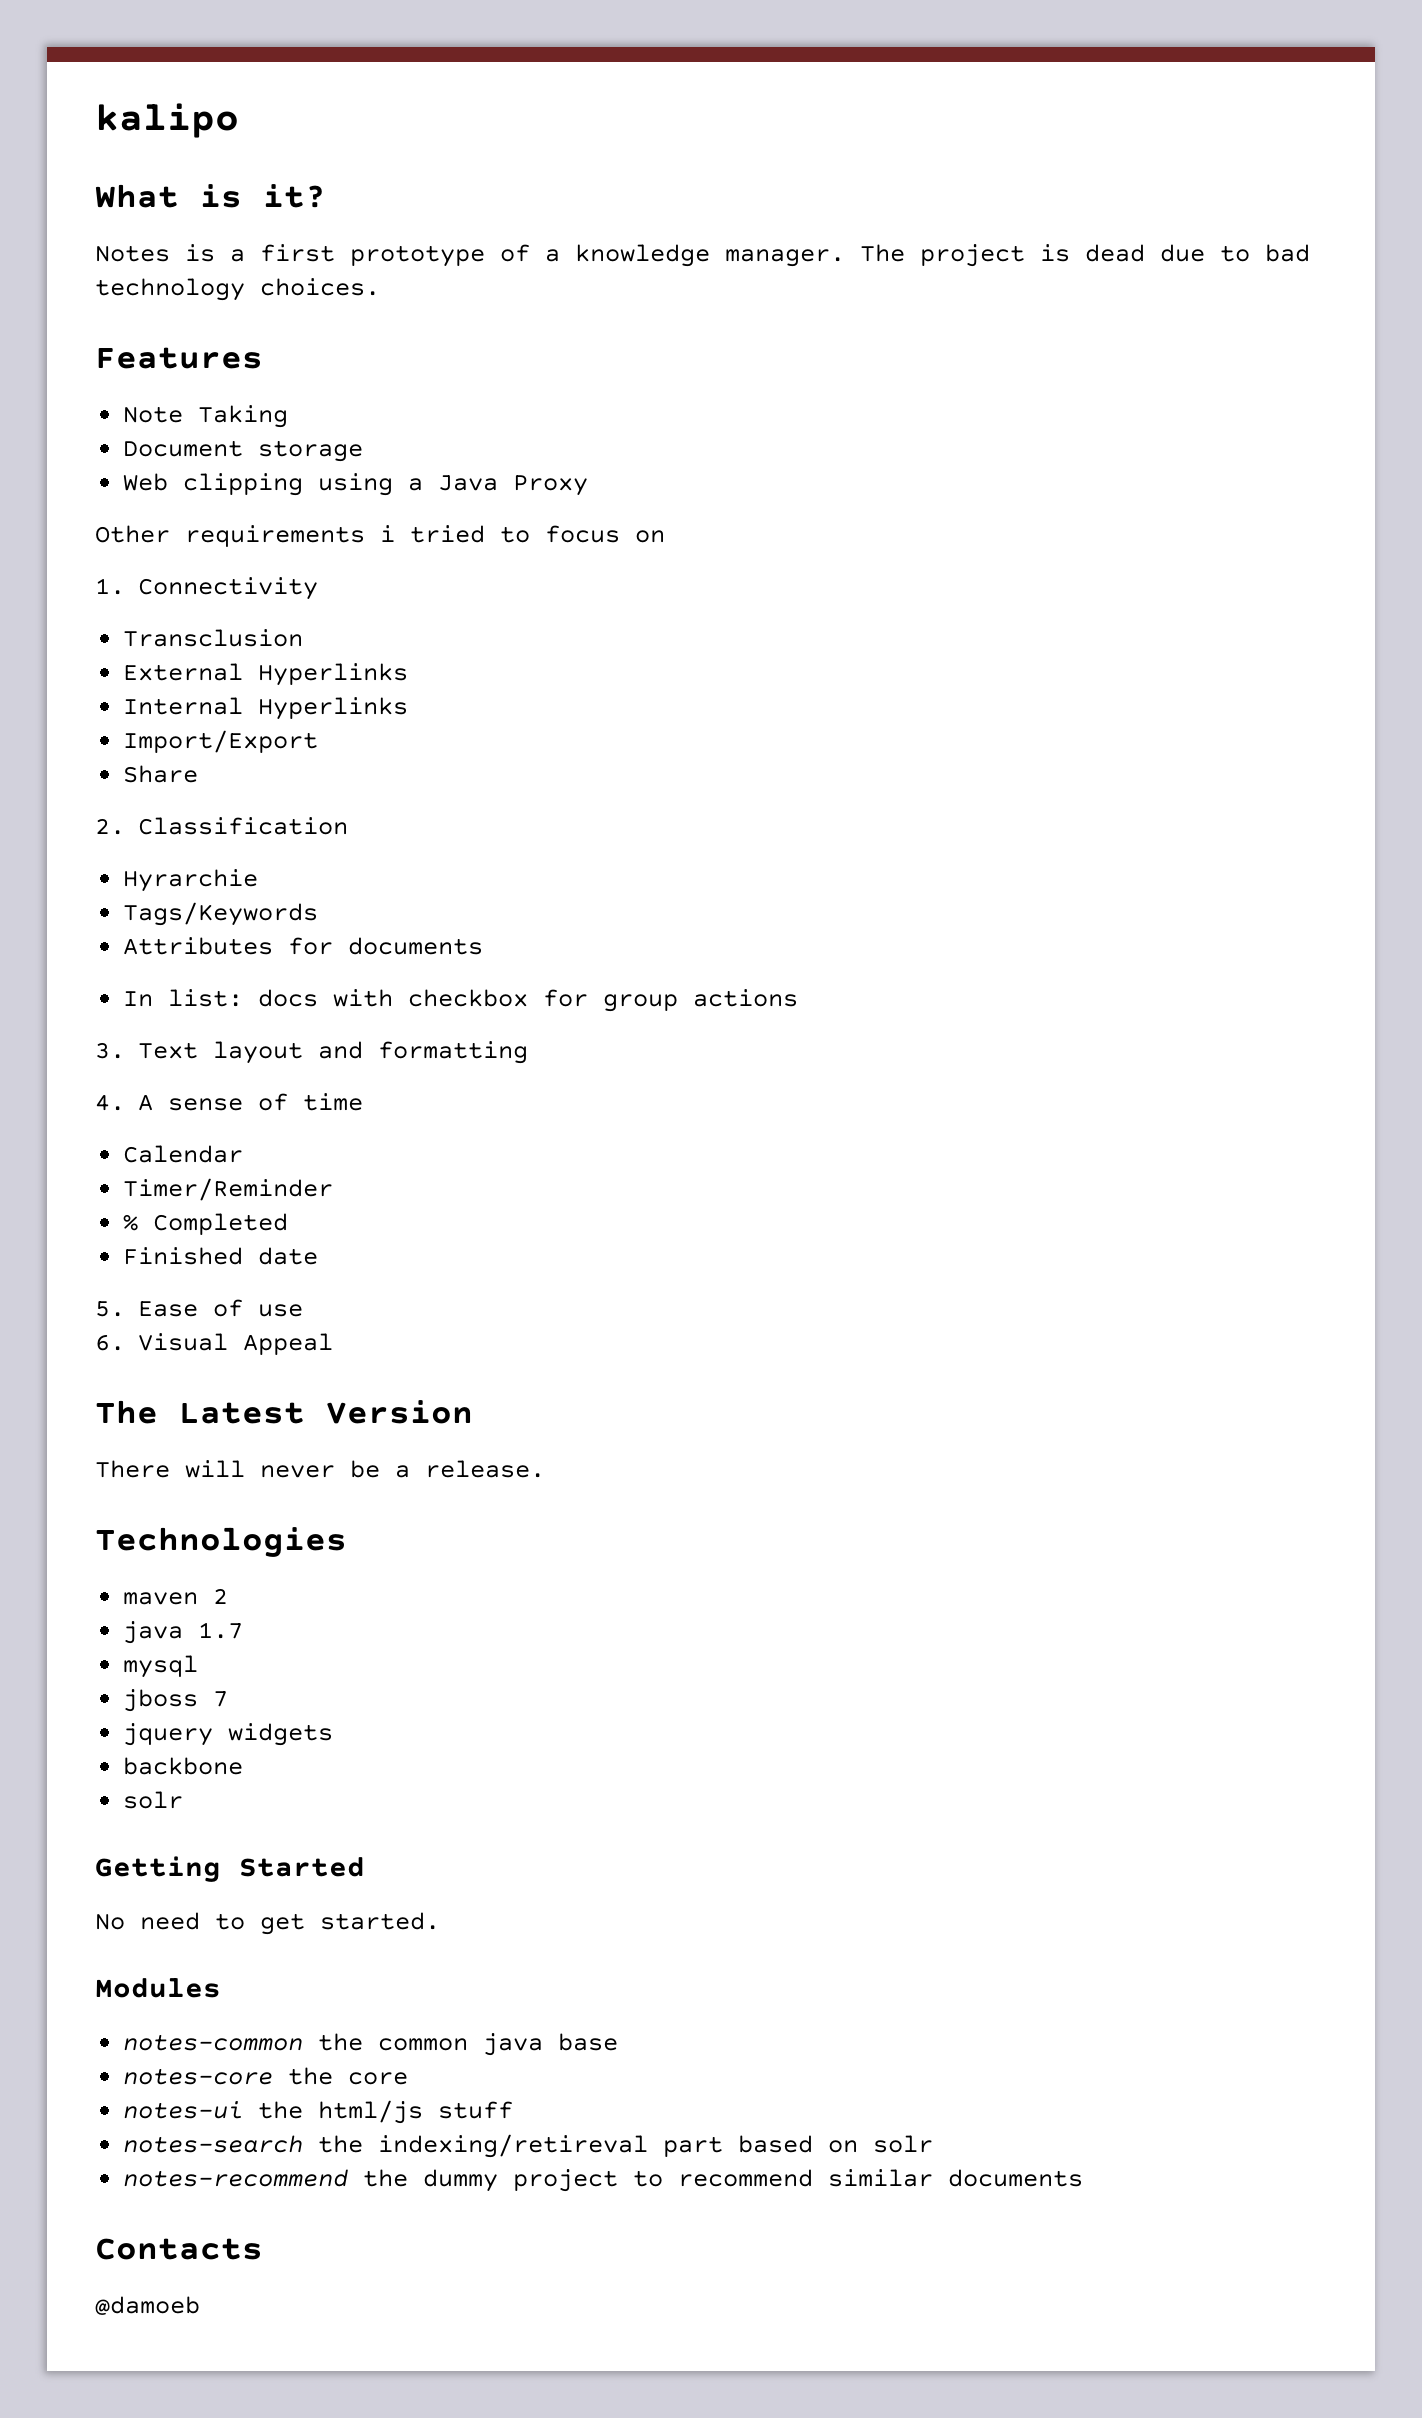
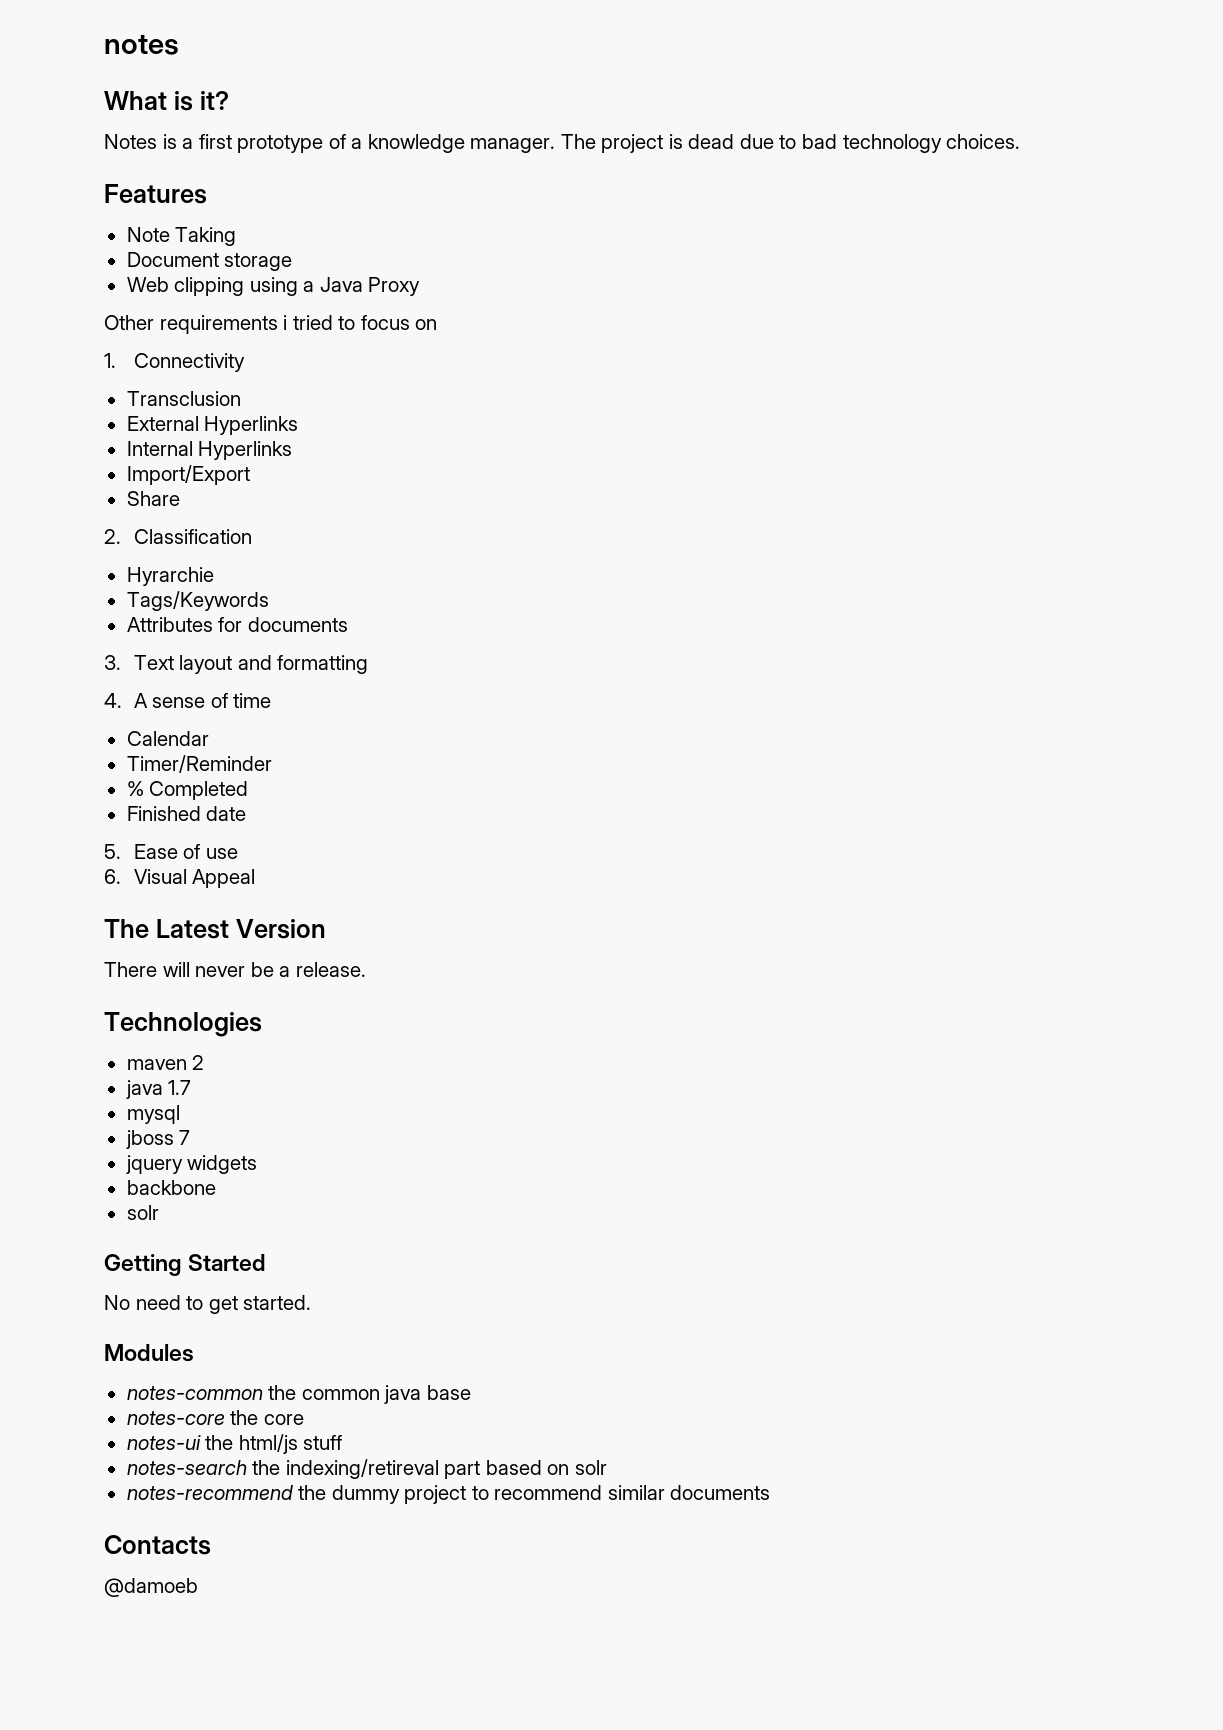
- kalipo
+ notes
- In list: docs with checkbox for group actions

